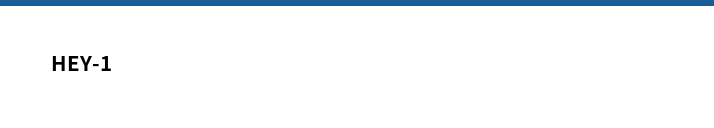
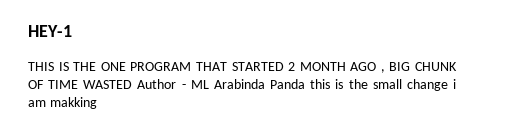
+ THIS IS THE ONE PROGRAM THAT STARTED 2 MONTH AGO , BIG CHUNK OF TIME WASTED Author - ML Arabinda Panda this is the small change i am makking

